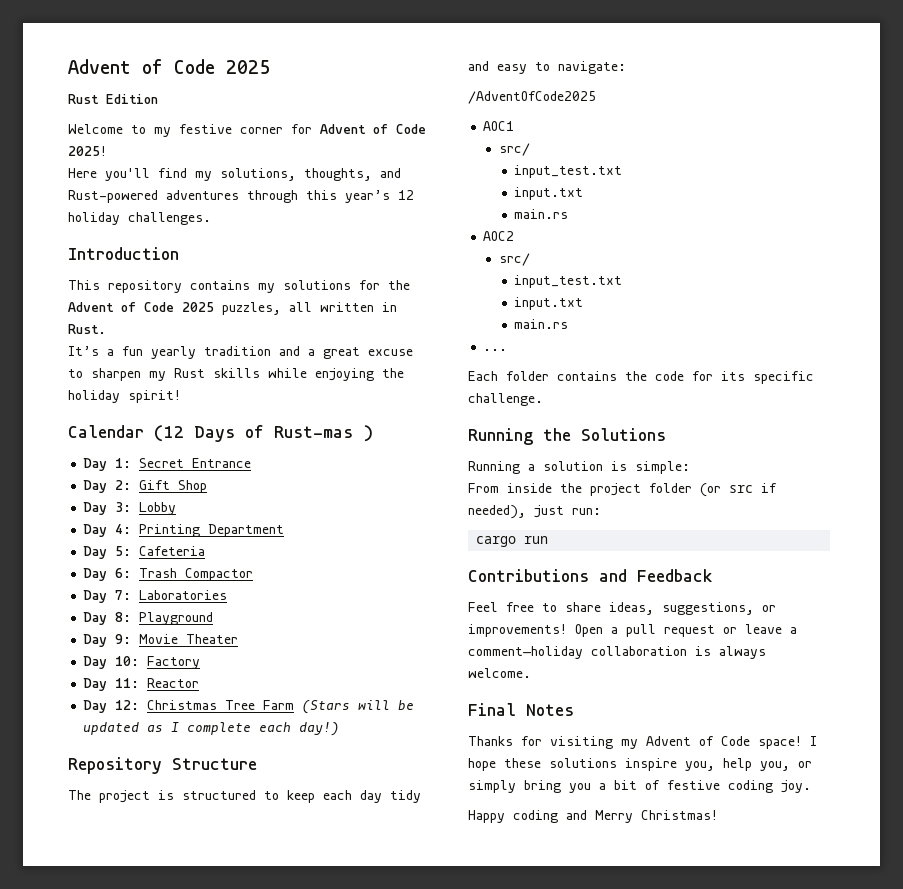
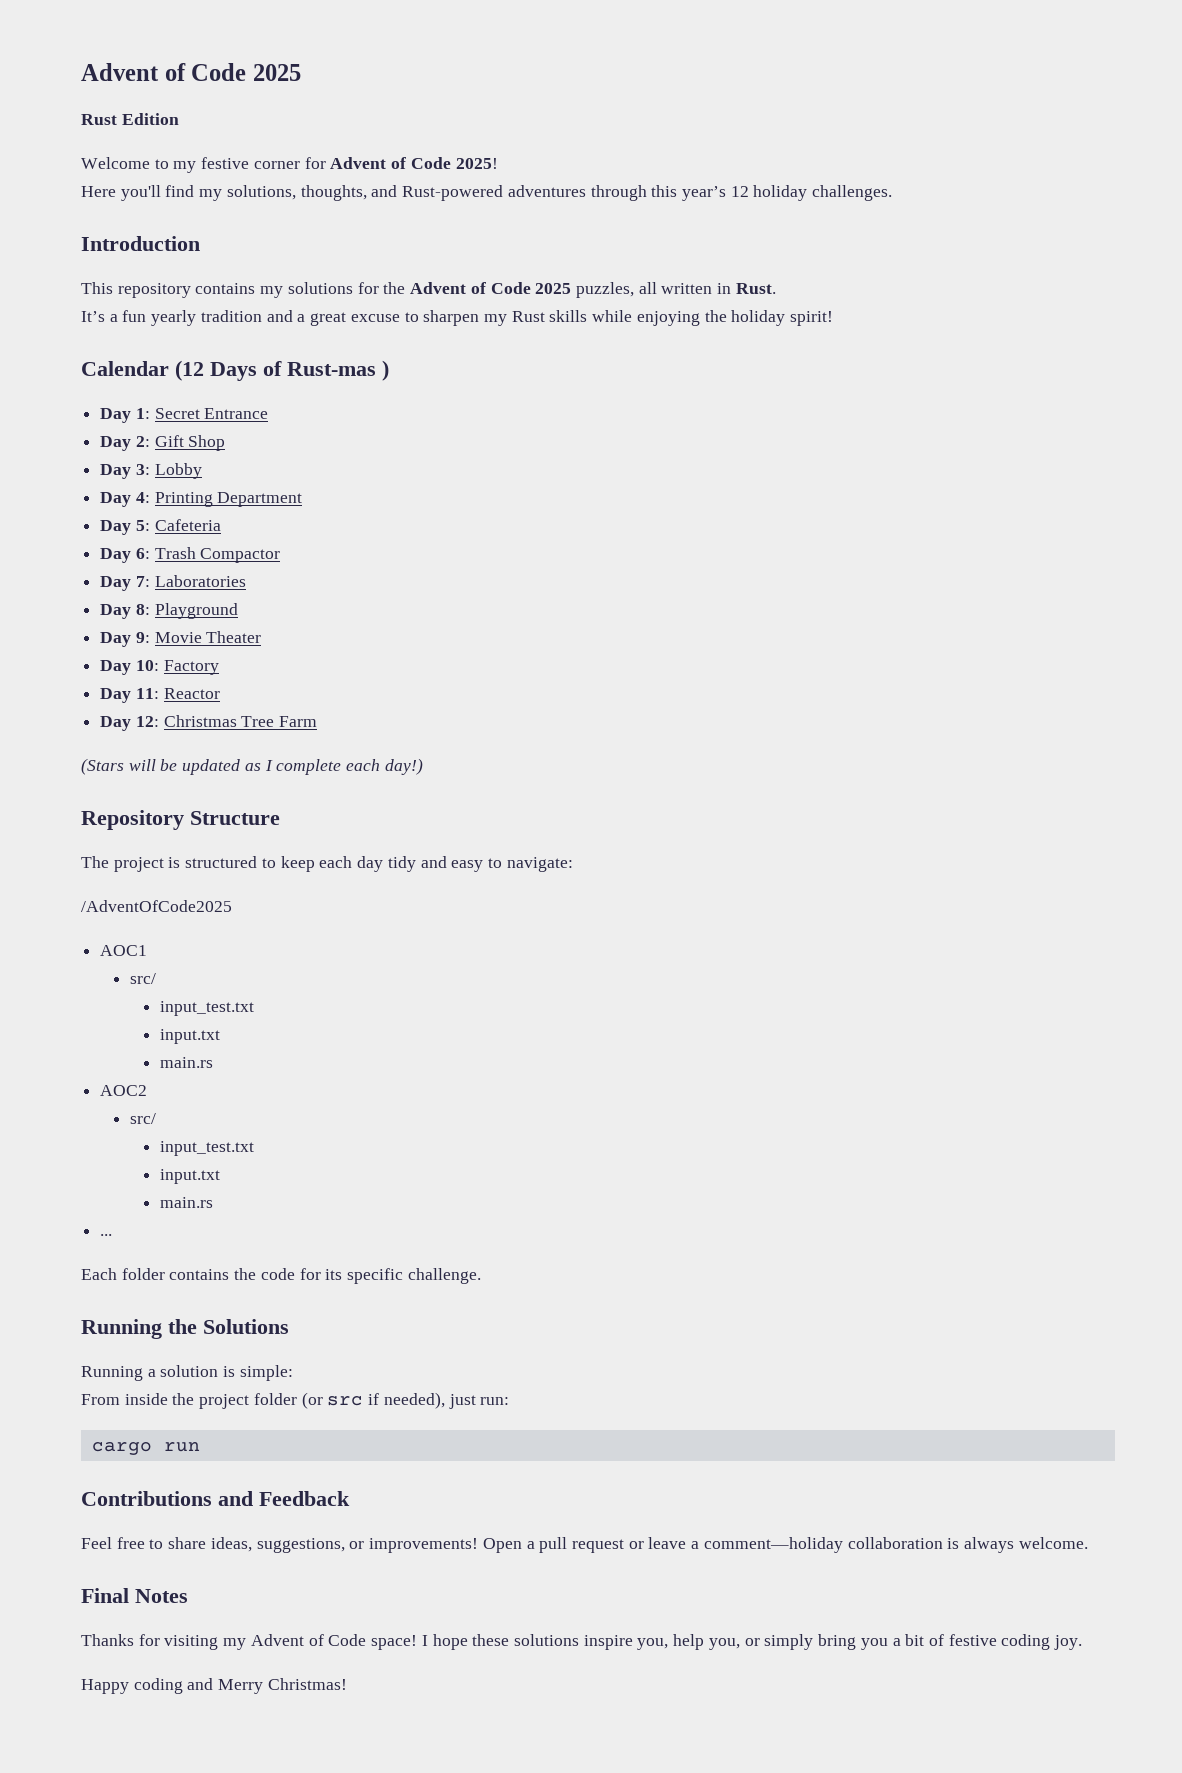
- Day 12: Christmas Tree Farm (Stars will be updated as I complete each day!)
+ Day 12: Christmas Tree Farm
+ (Stars will be updated as I complete each day!)

